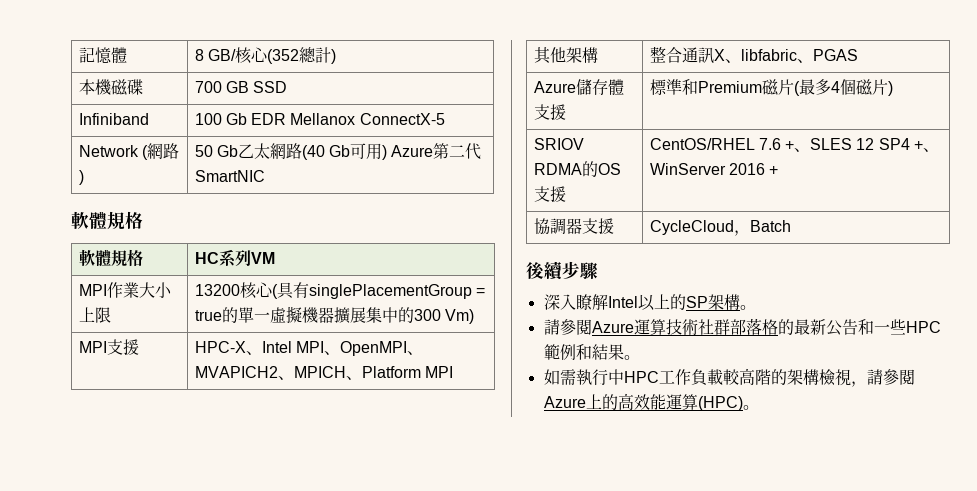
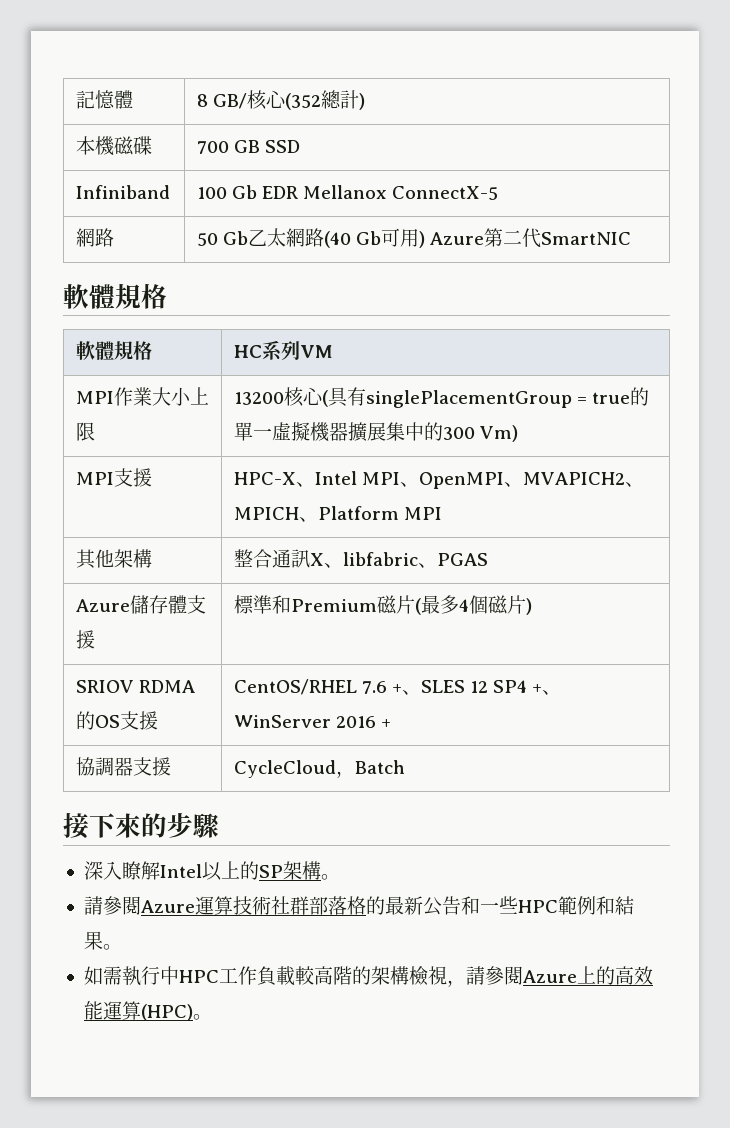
- Network (網路) | 50 Gb乙太網路(40 Gb可用) Azure第二代SmartNIC
+ 網路 | 50 Gb乙太網路(40 Gb可用) Azure第二代SmartNIC
- 後續步驟
+ 接下來的步驟

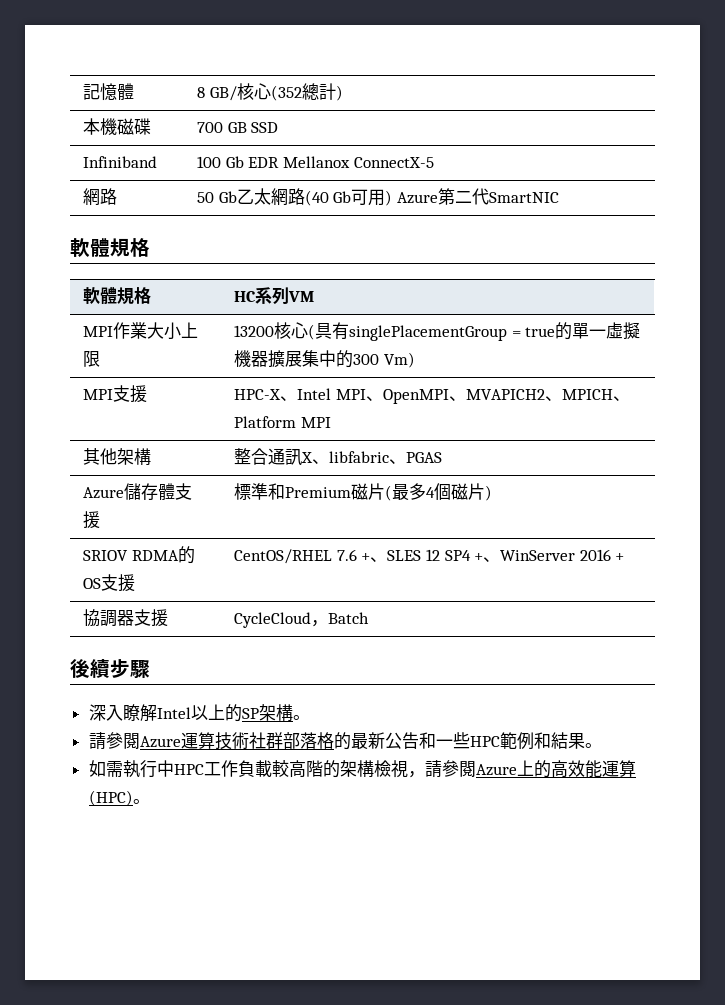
- 接下來的步驟
+ 後續步驟

